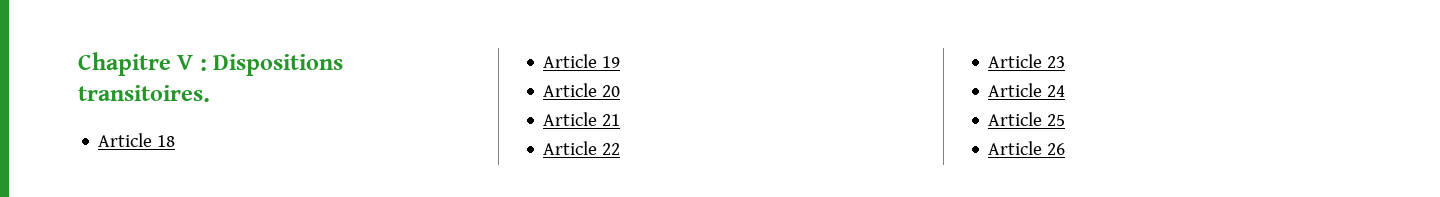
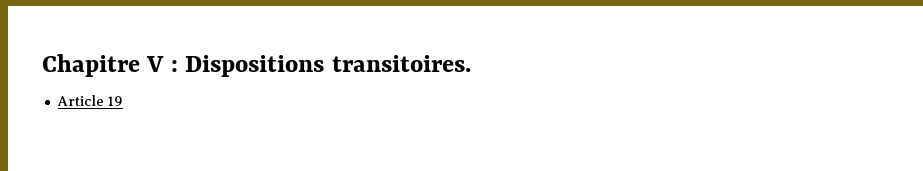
- Article 18
- Article 20
- Article 21
- Article 22
- Article 23
- Article 24
- Article 25
- Article 26

